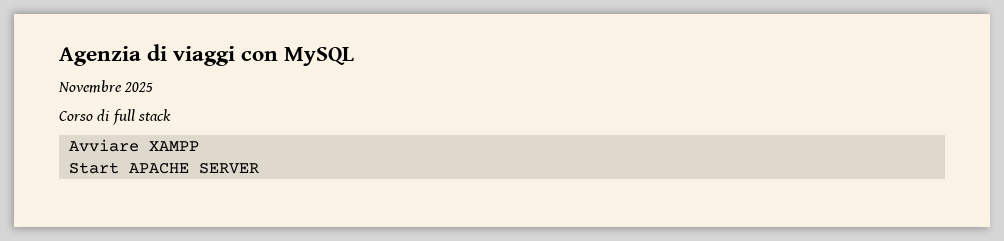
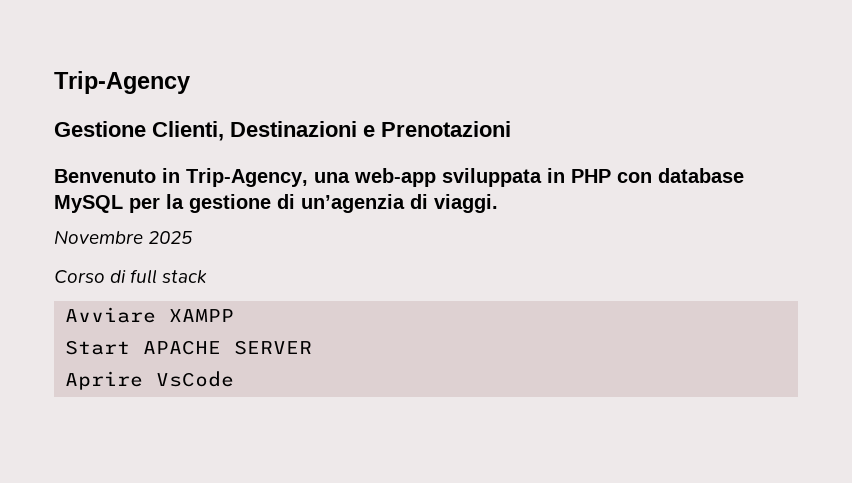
- Agenzia di viaggi con MySQL
+ Trip-Agency
+ Gestione Clienti, Destinazioni e Prenotazioni
+ Benvenuto in Trip-Agency, una web-app sviluppata in PHP con database MySQL per la gestione di un’agenzia di viaggi.
+ Aprire VsCode

